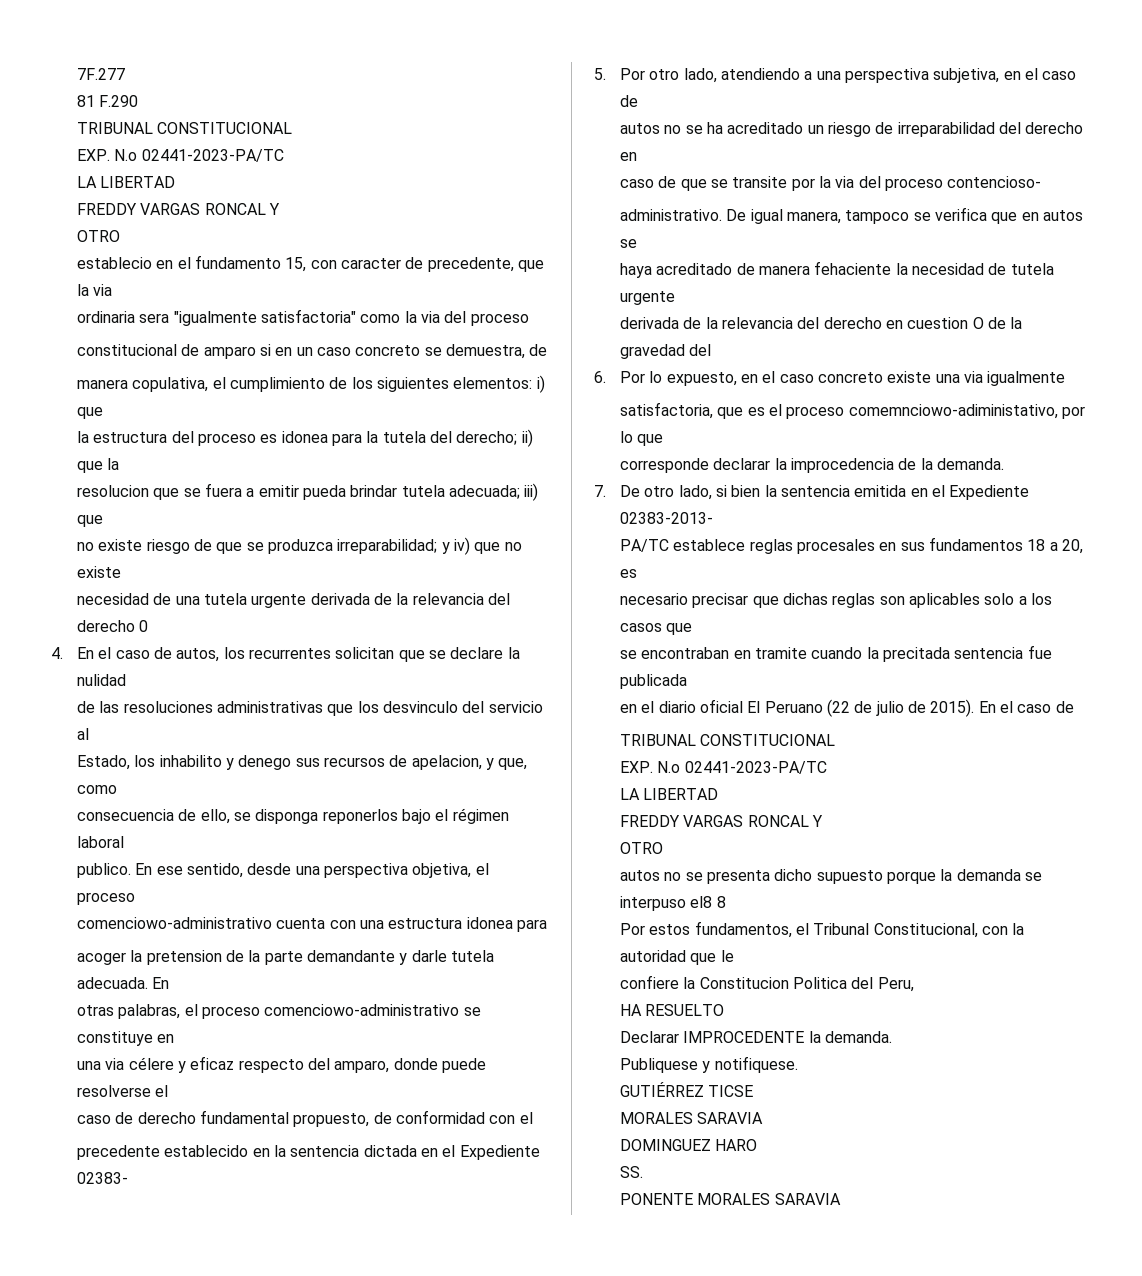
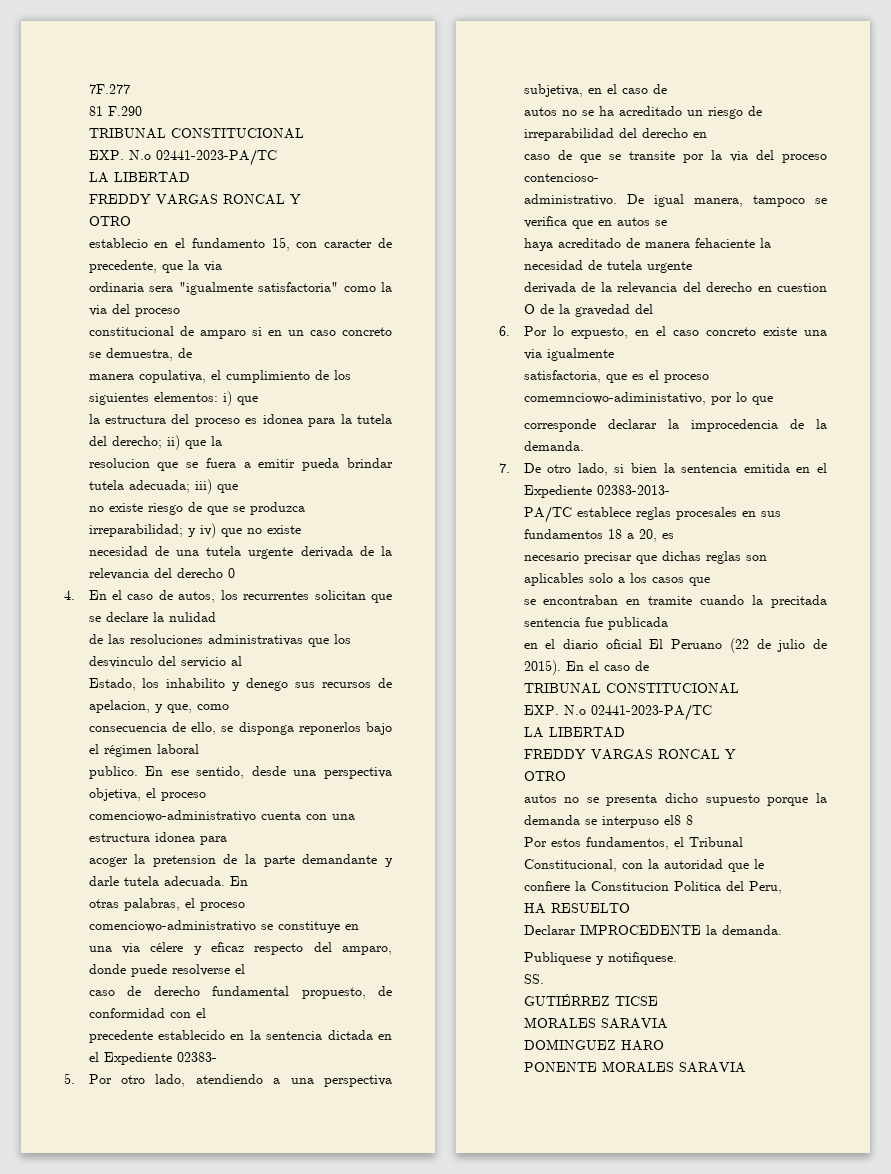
+ SS.
- SS.

